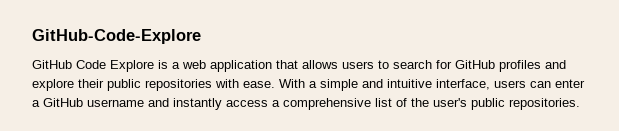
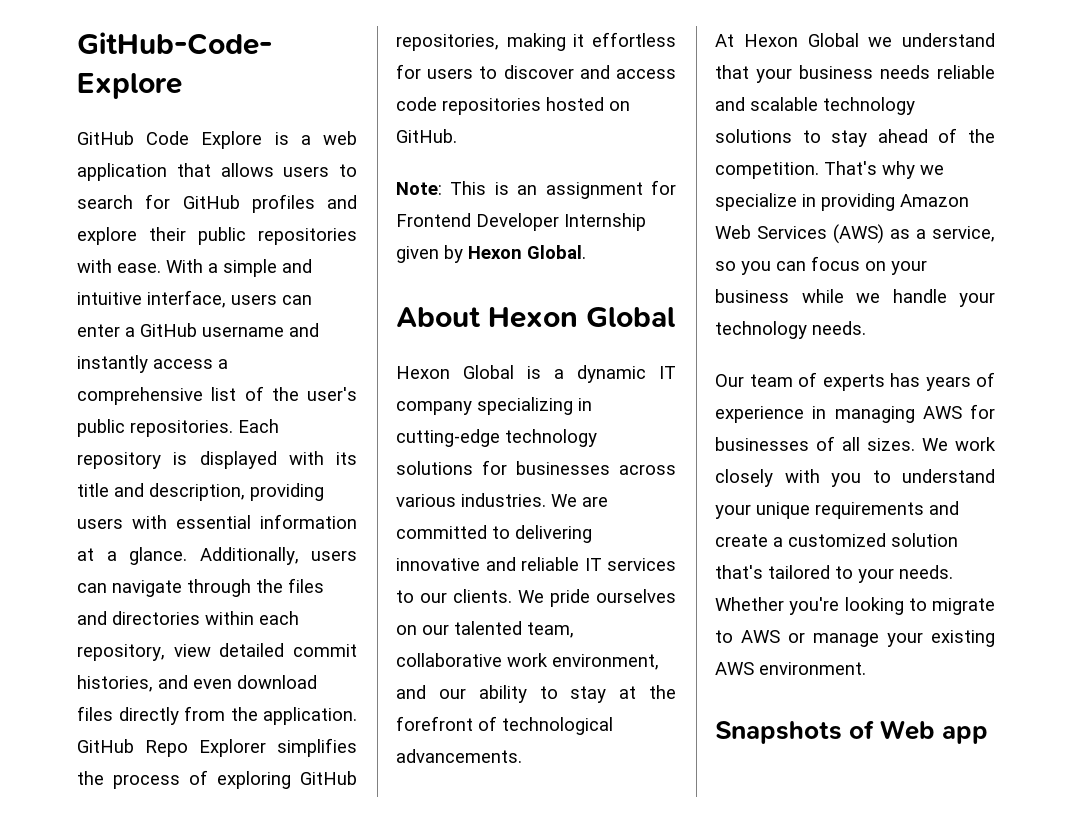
+ Each repository is displayed with its title and description, providing users with essential information at a glance. Additionally, users can navigate through the files and directories within each repository, view detailed commit histories, and even download files directly from the application. GitHub Repo Explorer simplifies the process of exploring GitHub repositories, making it effortless for users to discover and access code repositories hosted on GitHub.
+ Note: This is an assignment for Frontend Developer Internship given by Hexon Global.
+ About Hexon Global
+ Hexon Global is a dynamic IT company specializing in cutting-edge technology solutions for businesses across various industries. We are committed to delivering innovative and reliable IT services to our clients. We pride ourselves on our talented team, collaborative work environment, and our ability to stay at the forefront of technological advancements.
+ At Hexon Global we understand that your business needs reliable and scalable technology solutions to stay ahead of the competition. That's why we specialize in providing Amazon Web Services (AWS) as a service, so you can focus on your business while we handle your technology needs.
+ Our team of experts has years of experience in managing AWS for businesses of all sizes. We work closely with you to understand your unique requirements and create a customized solution that's tailored to your needs. Whether you're looking to migrate to AWS or manage your existing AWS environment.
+ Snapshots of Web app

